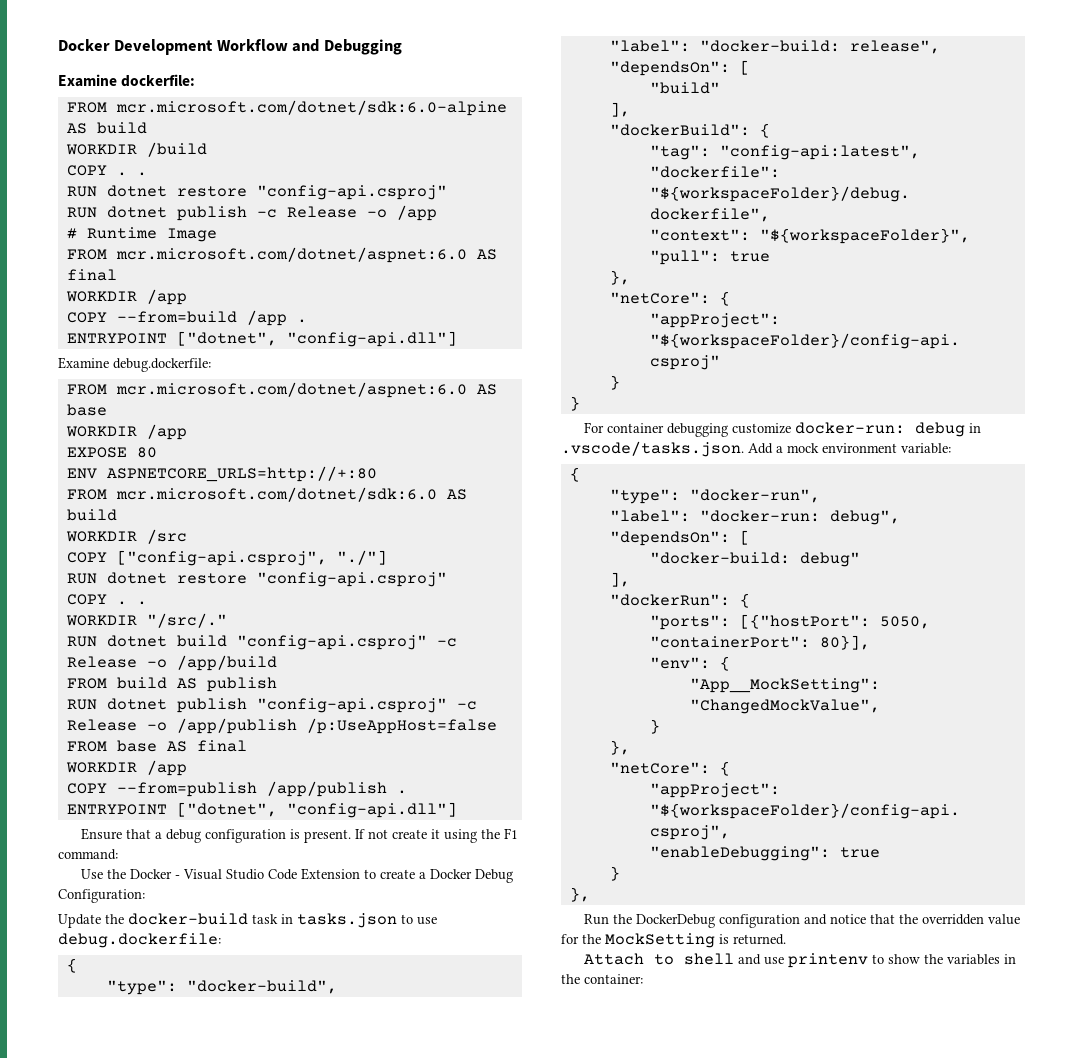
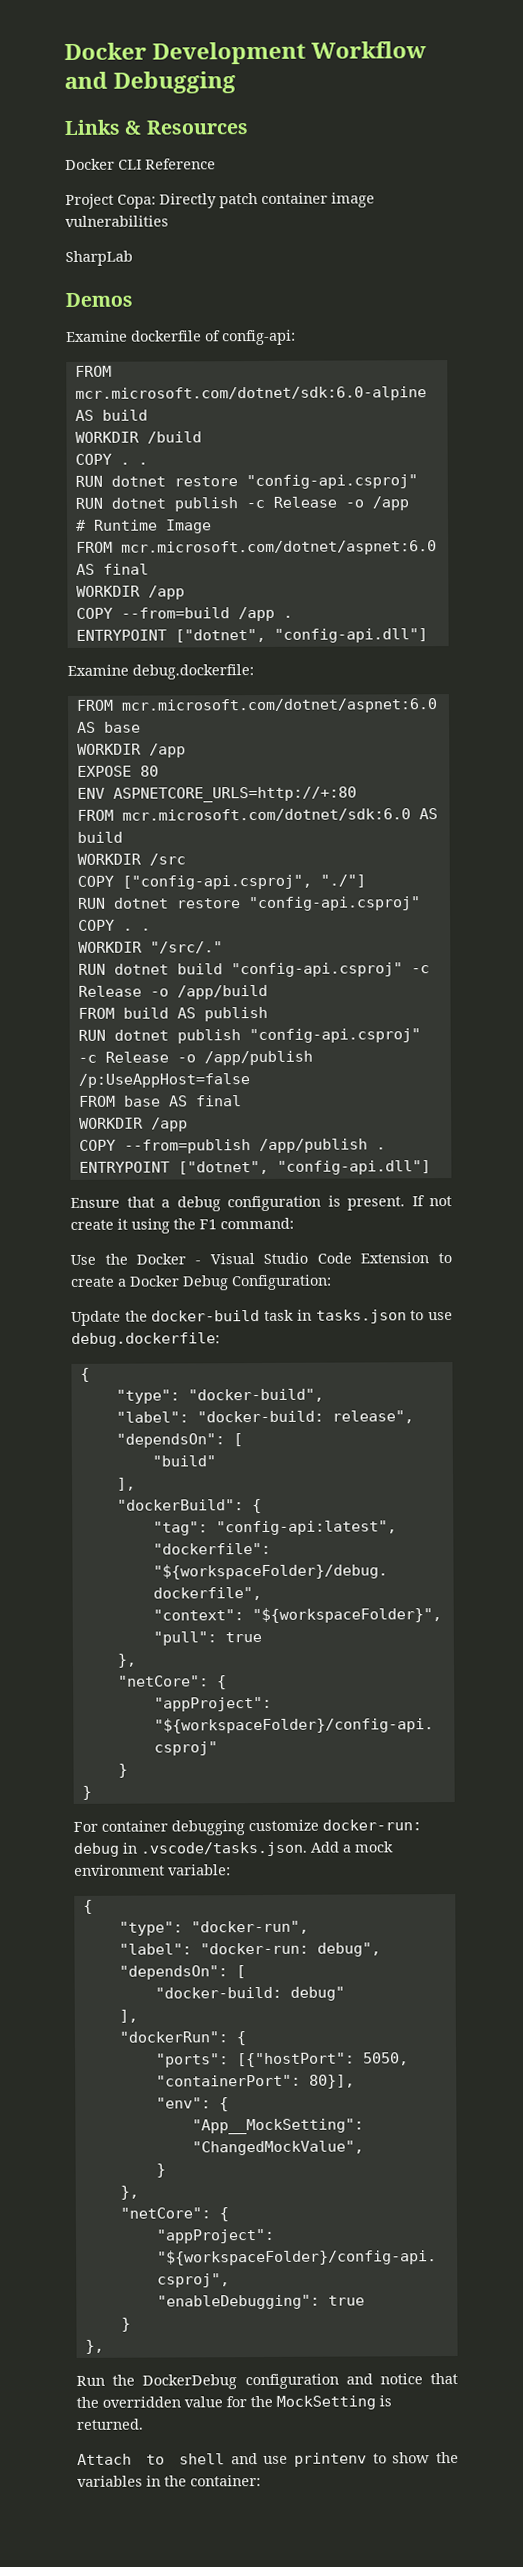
- Examine dockerfile:
+ Links & Resources
+ Docker CLI Reference
+ Project Copa: Directly patch container image vulnerabilities
+ SharpLab
+ Demos
+ Examine dockerfile of config-api:

